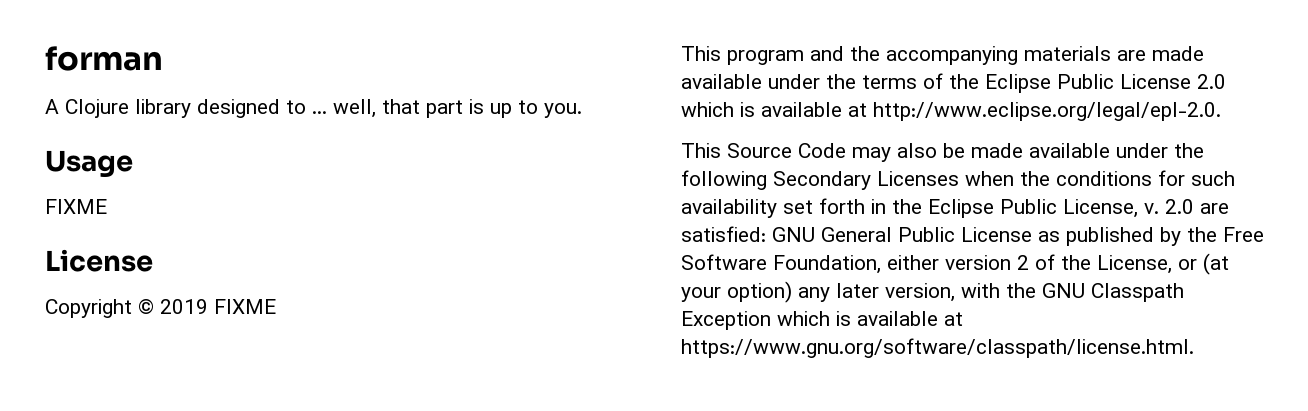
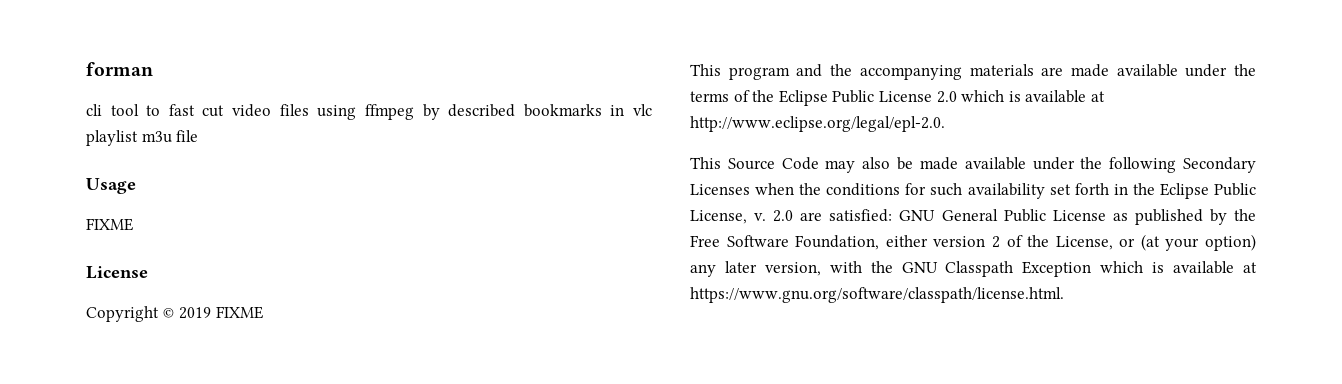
- A Clojure library designed to ... well, that part is up to you.
+ cli tool to fast cut video files using ffmpeg by described bookmarks in vlc playlist m3u file

